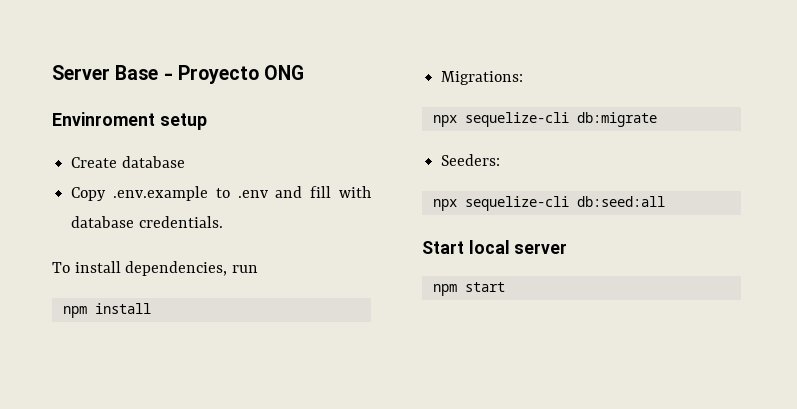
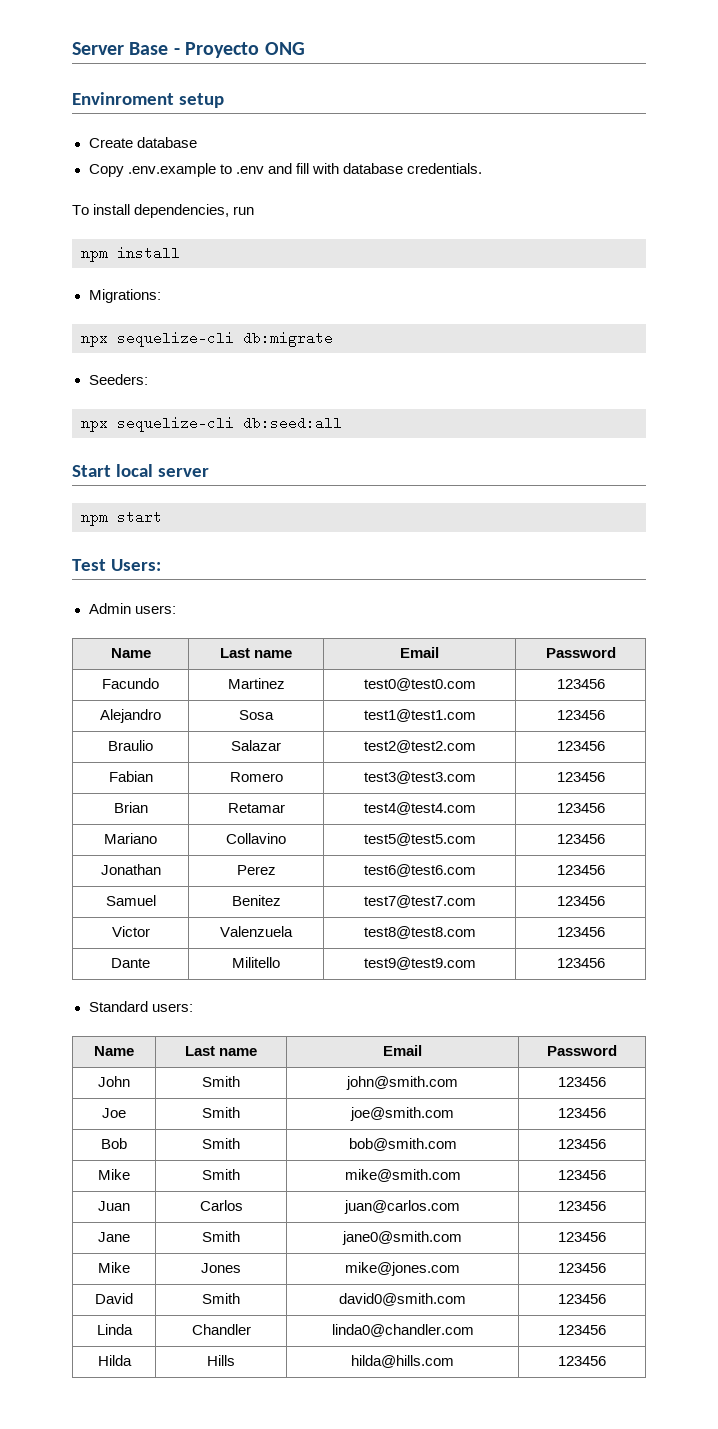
+ Test Users:
+ Admin users:
+ Name | Last name | Email | Password
+ Facundo | Martinez | test0@test0.com | 123456
+ Alejandro | Sosa | test1@test1.com | 123456
+ Braulio | Salazar | test2@test2.com | 123456
+ Fabian | Romero | test3@test3.com | 123456
+ Brian | Retamar | test4@test4.com | 123456
+ Mariano | Collavino | test5@test5.com | 123456
+ Jonathan | Perez | test6@test6.com | 123456
+ Samuel | Benitez | test7@test7.com | 123456
+ Victor | Valenzuela | test8@test8.com | 123456
+ Dante | Militello | test9@test9.com | 123456
+ Standard users:
+ Name | Last name | Email | Password
+ John | Smith | john@smith.com | 123456
+ Joe | Smith | joe@smith.com | 123456
+ Bob | Smith | bob@smith.com | 123456
+ Mike | Smith | mike@smith.com | 123456
+ Juan | Carlos | juan@carlos.com | 123456
+ Jane | Smith | jane0@smith.com | 123456
+ Mike | Jones | mike@jones.com | 123456
+ David | Smith | david0@smith.com | 123456
+ Linda | Chandler | linda0@chandler.com | 123456
+ Hilda | Hills | hilda@hills.com | 123456

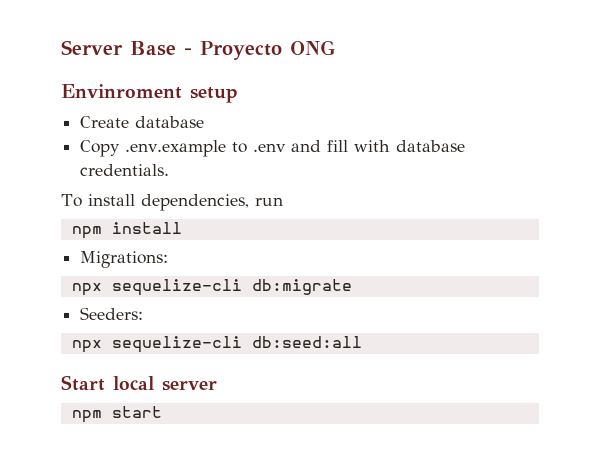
- Test Users:
- Admin users:
- Name | Last name | Email | Password
- Facundo | Martinez | test0@test0.com | 123456
- Alejandro | Sosa | test1@test1.com | 123456
- Braulio | Salazar | test2@test2.com | 123456
- Fabian | Romero | test3@test3.com | 123456
- Brian | Retamar | test4@test4.com | 123456
- Mariano | Collavino | test5@test5.com | 123456
- Jonathan | Perez | test6@test6.com | 123456
- Samuel | Benitez | test7@test7.com | 123456
- Victor | Valenzuela | test8@test8.com | 123456
- Dante | Militello | test9@test9.com | 123456
- Standard users:
- Name | Last name | Email | Password
- John | Smith | john@smith.com | 123456
- Joe | Smith | joe@smith.com | 123456
- Bob | Smith | bob@smith.com | 123456
- Mike | Smith | mike@smith.com | 123456
- Juan | Carlos | juan@carlos.com | 123456
- Jane | Smith | jane0@smith.com | 123456
- Mike | Jones | mike@jones.com | 123456
- David | Smith | david0@smith.com | 123456
- Linda | Chandler | linda0@chandler.com | 123456
- Hilda | Hills | hilda@hills.com | 123456

